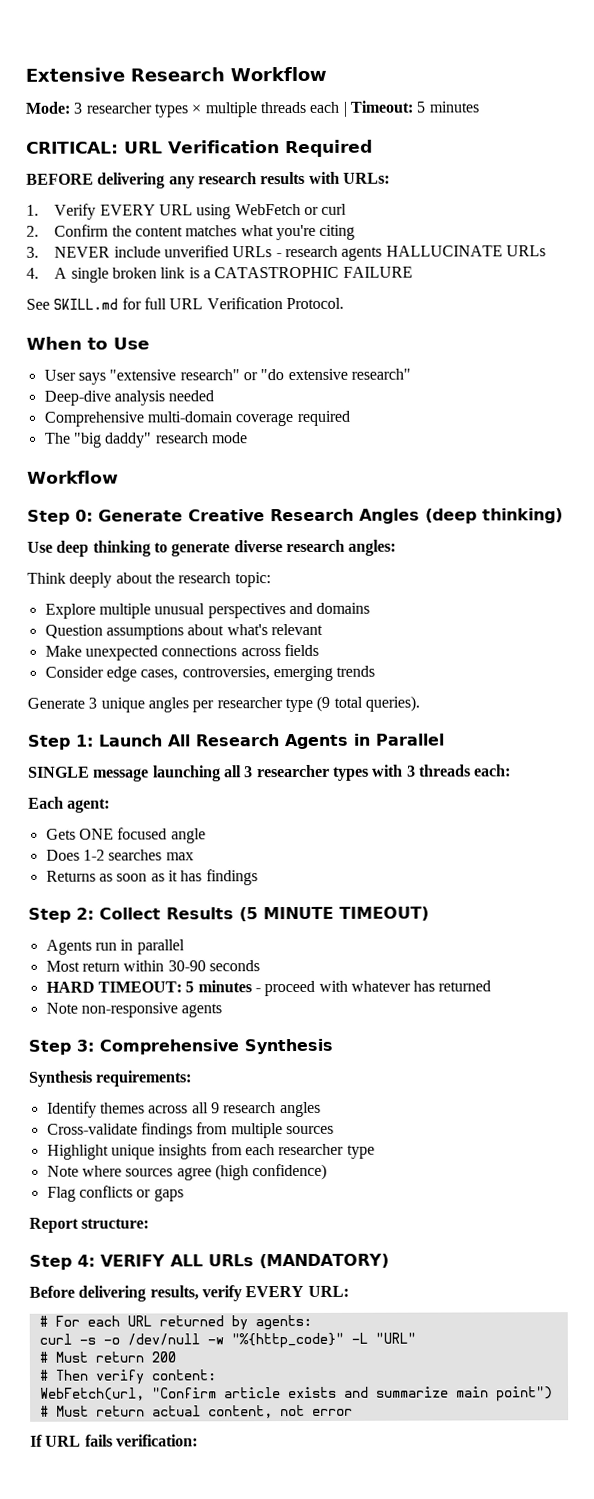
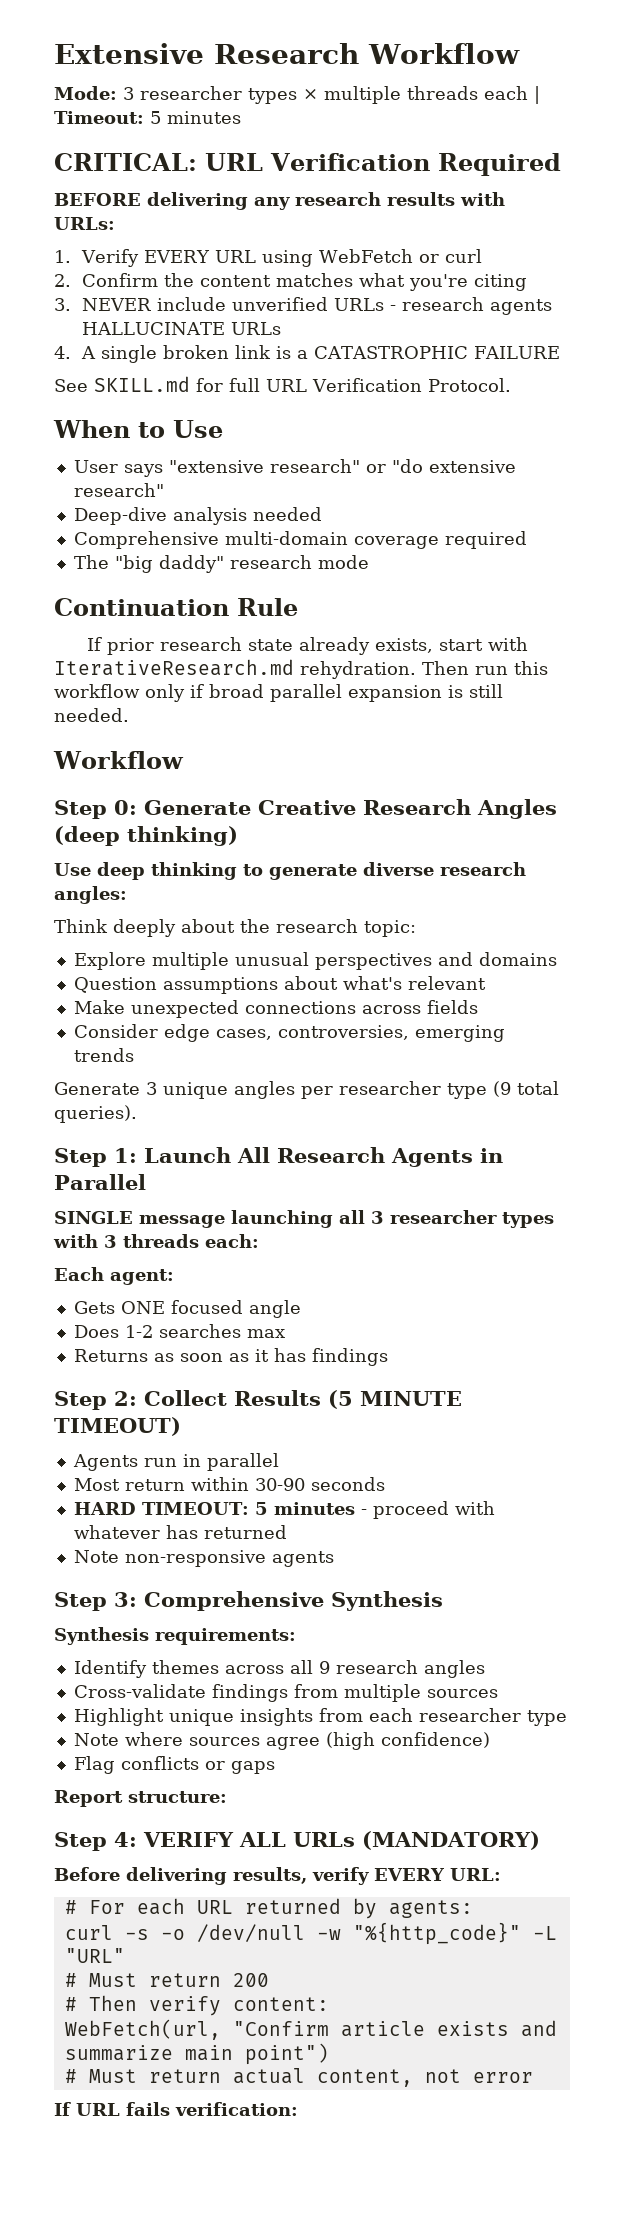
+ Continuation Rule
+ If prior research state already exists, start with IterativeResearch.md rehydration. Then run this workflow only if broad parallel expansion is still needed.

